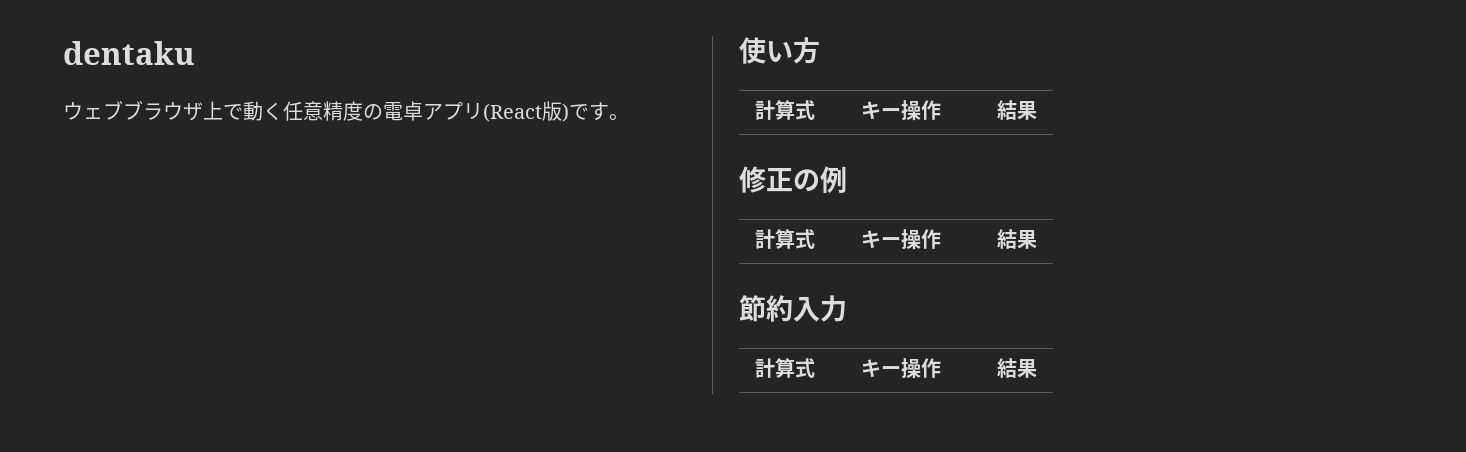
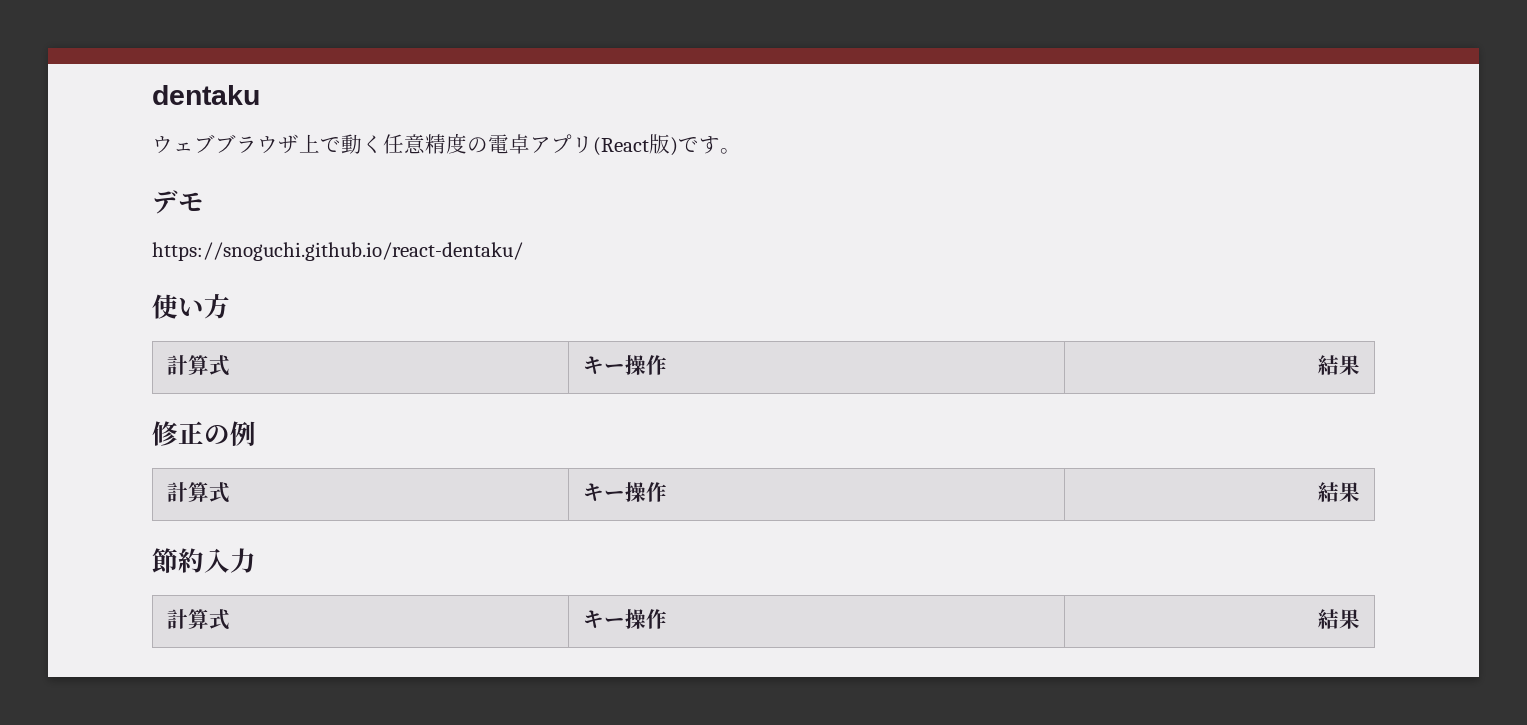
+ デモ
+ https://snoguchi.github.io/react-dentaku/

